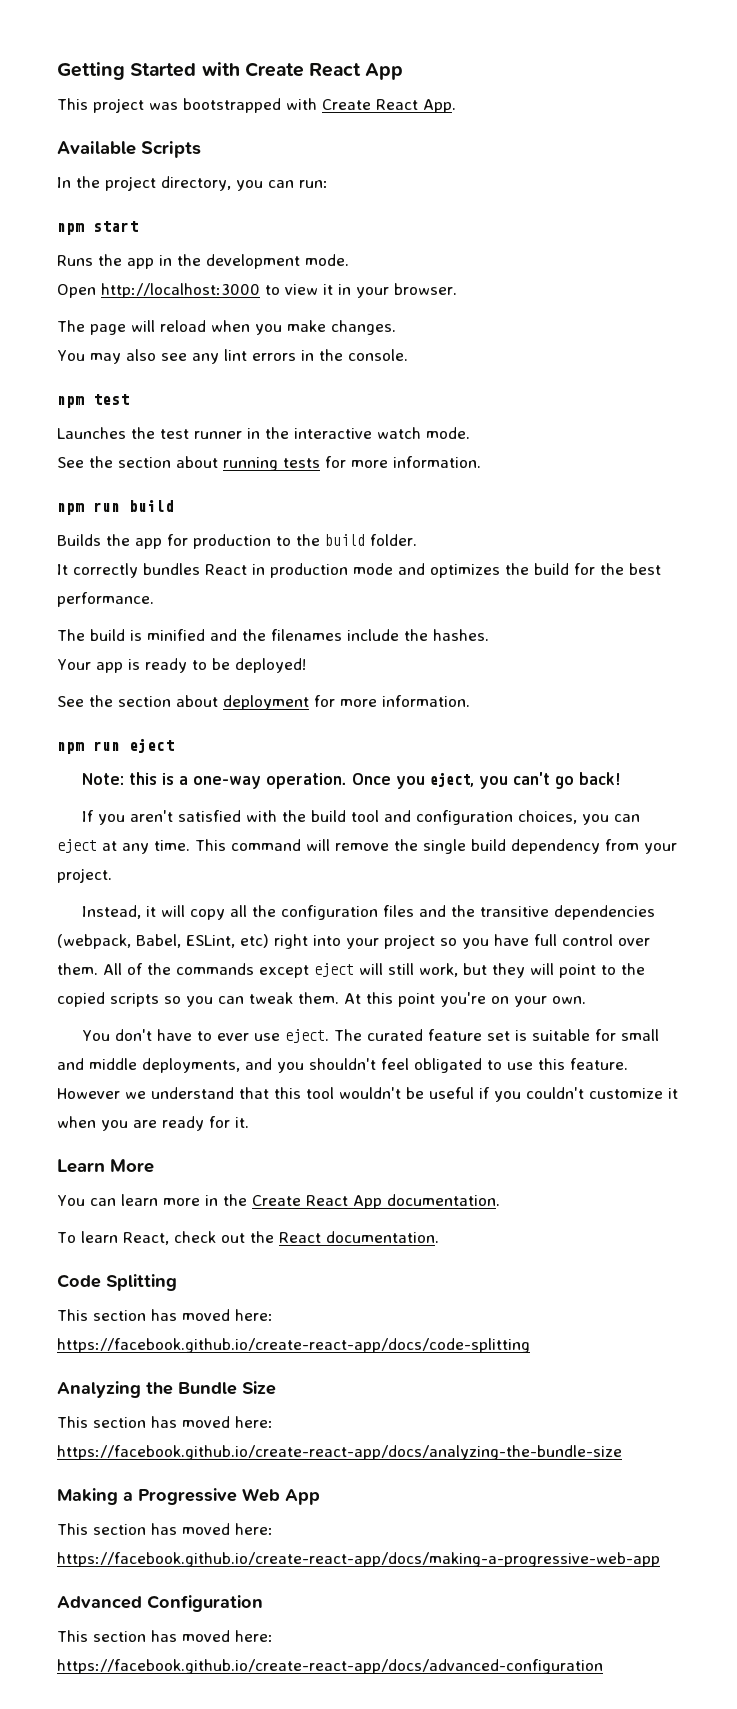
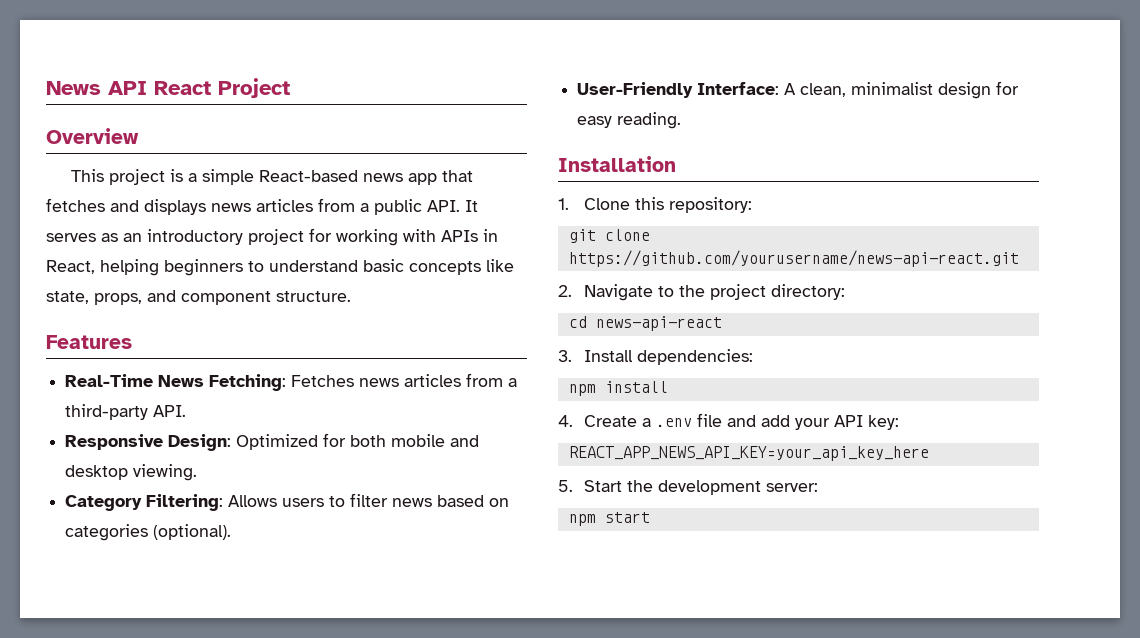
- Getting Started with Create React App
- This project was bootstrapped with Create React App.
- Available Scripts
- In the project directory, you can run:
+ News API React Project
+ Overview
+ This project is a simple React-based news app that fetches and displays news articles from a public API. It serves as an introductory project for working with APIs in React, helping beginners to understand basic concepts like state, props, and component structure.
+ Features
+ Real-Time News Fetching: Fetches news articles from a third-party API.
+ Responsive Design: Optimized for both mobile and desktop viewing.
+ Category Filtering: Allows users to filter news based on categories (optional).
+ User-Friendly Interface: A clean, minimalist design for easy reading.
+ Installation
+ 1. Clone this repository:
+ git clone https://github.com/yourusername/news-api-react.git
+ 2. Navigate to the project directory:
+ cd news-api-react
+ 3. Install dependencies:
+ npm install
+ 4. Create a .env file and add your API key:
+ REACT_APP_NEWS_API_KEY=your_api_key_here
+ 5. Start the development server:
  npm start
- Runs the app in the development mode.
- Open http://localhost:3000 to view it in your browser.
- The page will reload when you make changes.
- You may also see any lint errors in the console.
- npm test
- Launches the test runner in the interactive watch mode.
- See the section about running tests for more information.
- npm run build
- Builds the app for production to the build folder.
- It correctly bundles React in production mode and optimizes the build for the best performance.
- The build is minified and the filenames include the hashes.
- Your app is ready to be deployed!
- See the section about deployment for more information.
- npm run eject
- Note: this is a one-way operation. Once you eject, you can't go back!
- If you aren't satisfied with the build tool and configuration choices, you can eject at any time. This command will remove the single build dependency from your project.
- Instead, it will copy all the configuration files and the transitive dependencies (webpack, Babel, ESLint, etc) right into your project so you have full control over them. All of the commands except eject will still work, but they will point to the copied scripts so you can tweak them. At this point you're on your own.
- You don't have to ever use eject. The curated feature set is suitable for small and middle deployments, and you shouldn't feel obligated to use this feature. However we understand that this tool wouldn't be useful if you couldn't customize it when you are ready for it.
- Learn More
- You can learn more in the Create React App documentation.
- To learn React, check out the React documentation.
- Code Splitting
- This section has moved here: https://facebook.github.io/create-react-app/docs/code-splitting
- Analyzing the Bundle Size
- This section has moved here: https://facebook.github.io/create-react-app/docs/analyzing-the-bundle-size
- Making a Progressive Web App
- This section has moved here: https://facebook.github.io/create-react-app/docs/making-a-progressive-web-app
- Advanced Configuration
- This section has moved here: https://facebook.github.io/create-react-app/docs/advanced-configuration

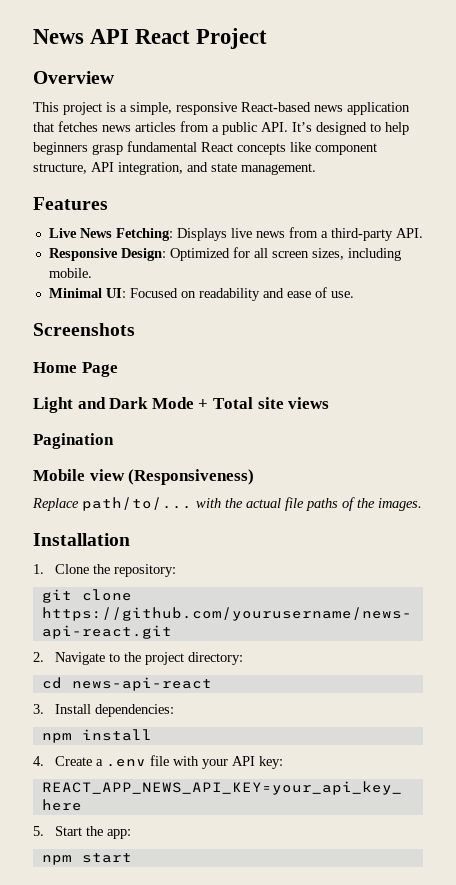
- This project is a simple React-based news app that fetches and displays news articles from a public API. It serves as an introductory project for working with APIs in React, helping beginners to understand basic concepts like state, props, and component structure.
+ This project is a simple, responsive React-based news application that fetches news articles from a public API. It’s designed to help beginners grasp fundamental React concepts like component structure, API integration, and state management.
- Real-Time News Fetching: Fetches news articles from a third-party API.
+ Live News Fetching: Displays live news from a third-party API.
- Responsive Design: Optimized for both mobile and desktop viewing.
- Category Filtering: Allows users to filter news based on categories (optional).
- User-Friendly Interface: A clean, minimalist design for easy reading.
+ Responsive Design: Optimized for all screen sizes, including mobile.
+ Minimal UI: Focused on readability and ease of use.
+ Screenshots
+ Home Page
+ Light and Dark Mode + Total site views
+ Pagination
+ Mobile view (Responsiveness)
+ Replace path/to/... with the actual file paths of the images.
- 1. Clone this repository:
+ 1. Clone the repository:
- 4. Create a .env file and add your API key:
+ 4. Create a .env file with your API key:
- 5. Start the development server:
+ 5. Start the app:

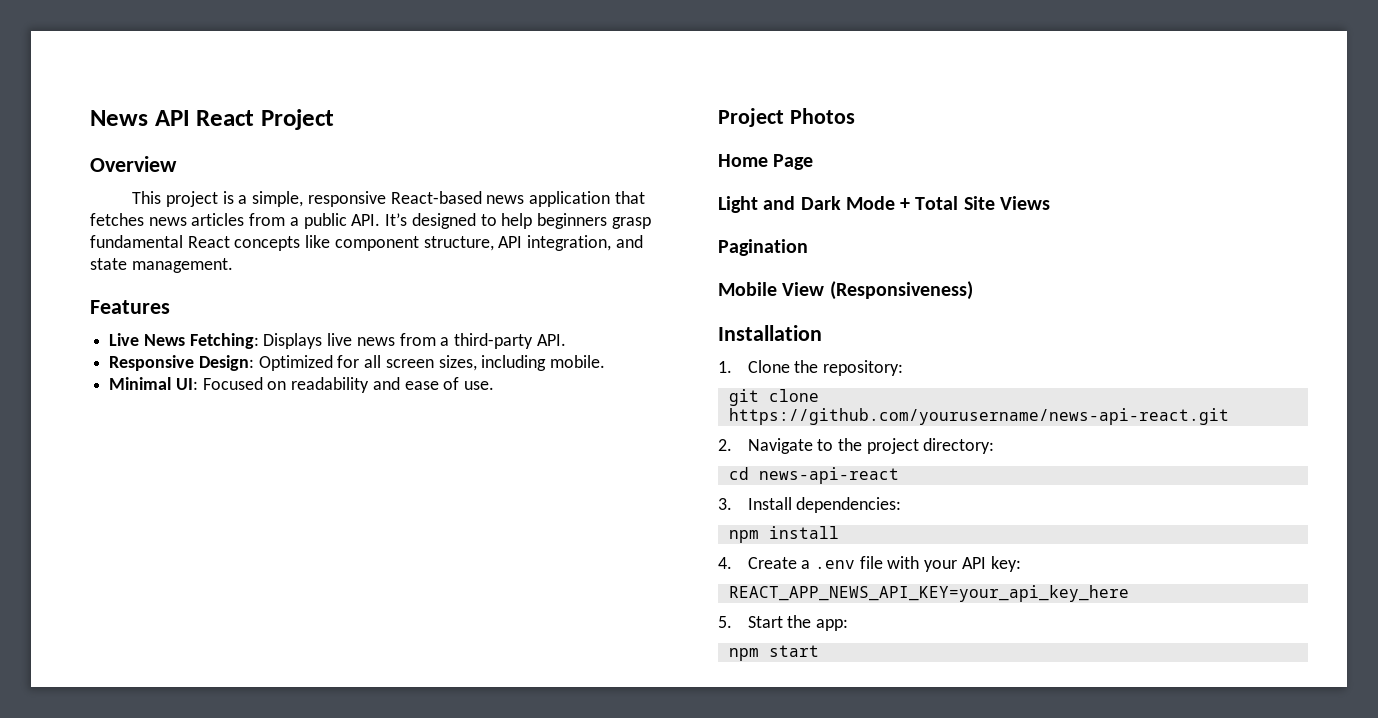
- Screenshots
+ Project Photos
- Light and Dark Mode + Total site views
+ Light and Dark Mode + Total Site Views
- Mobile view (Responsiveness)
+ Mobile View (Responsiveness)
- Replace path/to/... with the actual file paths of the images.

